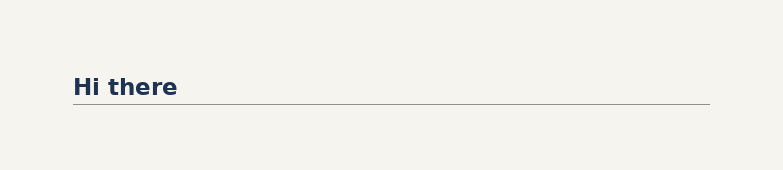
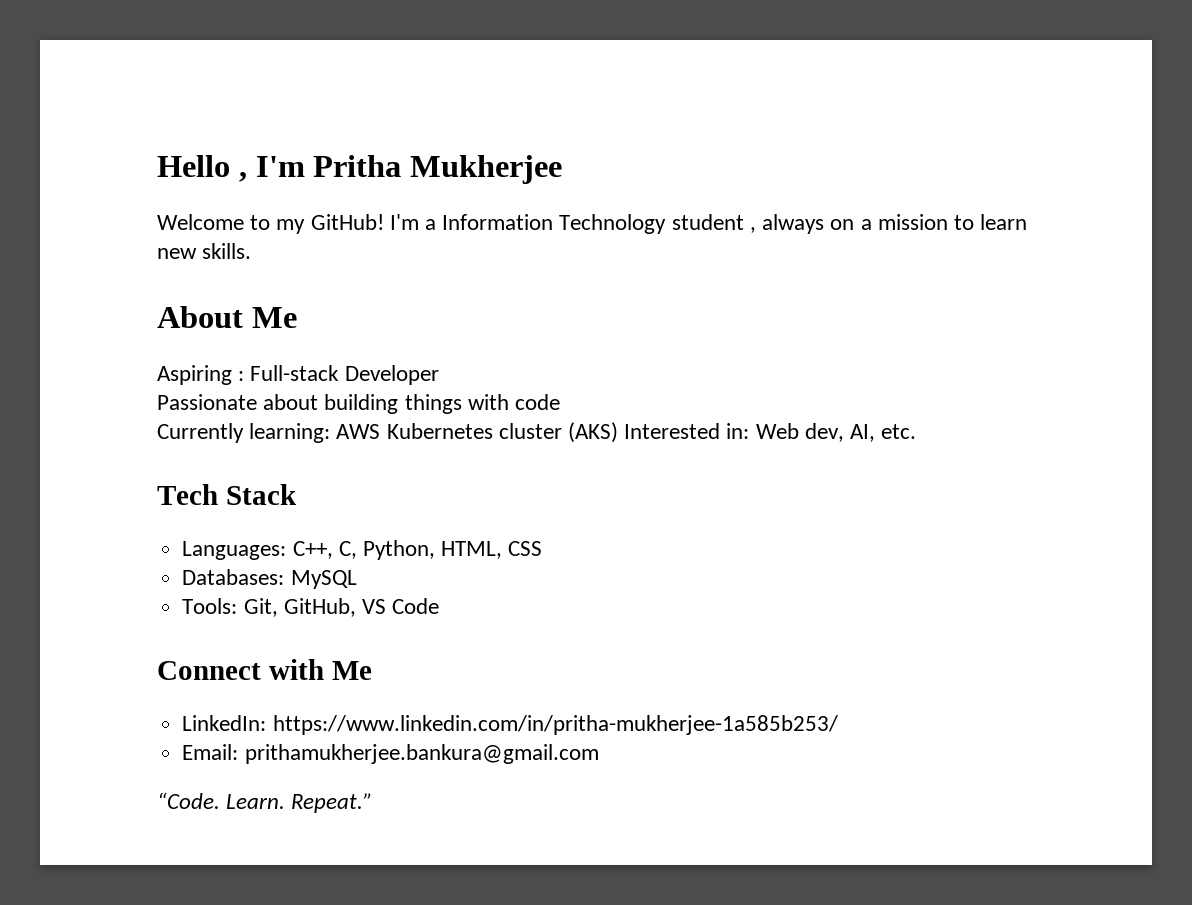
- Hi there
+ Hello , I'm Pritha Mukherjee
+ Welcome to my GitHub! I'm a Information Technology student , always on a mission to learn new skills.
+ About Me
+ Aspiring : Full-stack Developer
+ Passionate about building things with code
+ Currently learning: AWS Kubernetes cluster (AKS) Interested in: Web dev, AI, etc.
+ Tech Stack
+ Languages: C++, C, Python, HTML, CSS
+ Databases: MySQL
+ Tools: Git, GitHub, VS Code
+ Connect with Me
+ LinkedIn: https://www.linkedin.com/in/pritha-mukherjee-1a585b253/
+ Email: prithamukherjee.bankura@gmail.com
+ “Code. Learn. Repeat.”

